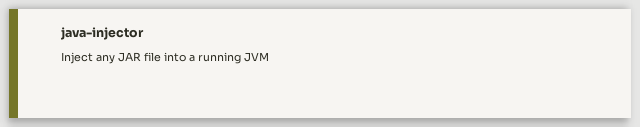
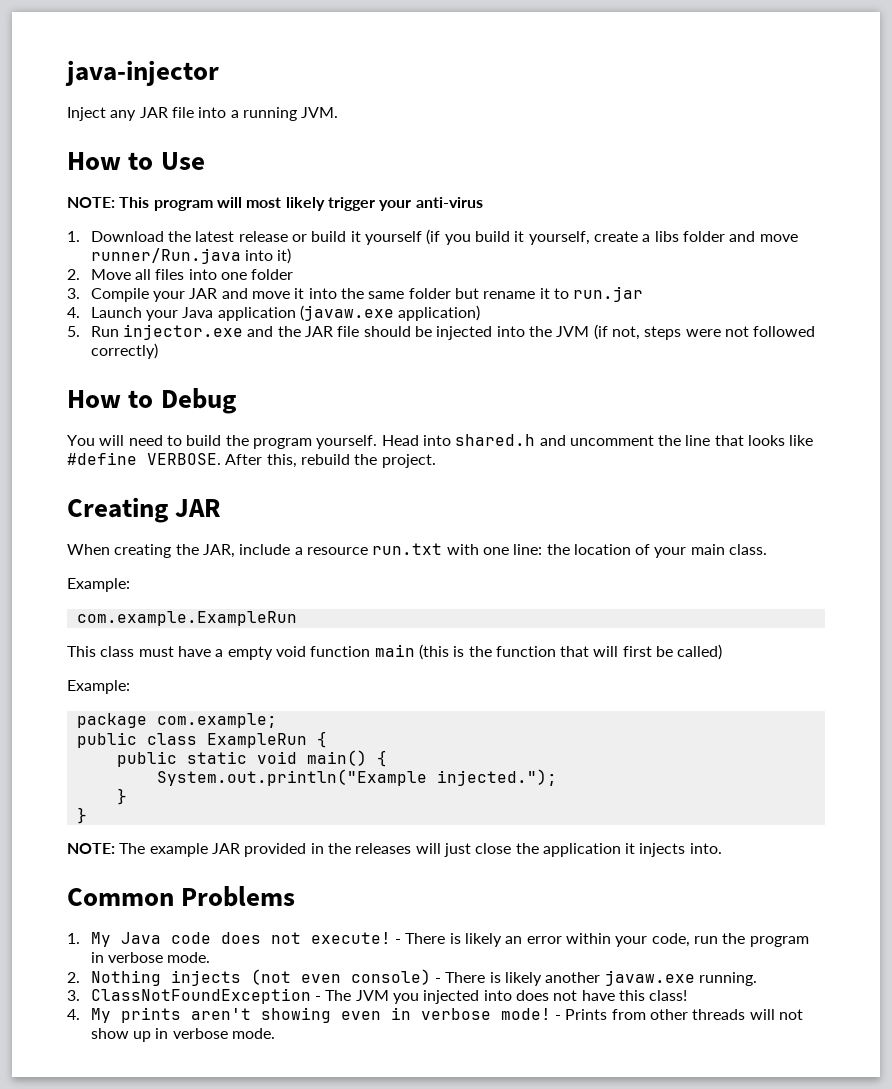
- Inject any JAR file into a running JVM
+ Inject any JAR file into a running JVM.
+ How to Use
+ NOTE: This program will most likely trigger your anti-virus
+ 1. Download the latest release or build it yourself (if you build it yourself, create a libs folder and move runner/Run.java into it)
+ 2. Move all files into one folder
+ 3. Compile your JAR and move it into the same folder but rename it to run.jar
+ 4. Launch your Java application (javaw.exe application)
+ 5. Run injector.exe and the JAR file should be injected into the JVM (if not, steps were not followed correctly)
+ How to Debug
+ You will need to build the program yourself. Head into shared.h and uncomment the line that looks like #define VERBOSE. After this, rebuild the project.
+ Creating JAR
+ When creating the JAR, include a resource run.txt with one line: the location of your main class.
+ Example:
+ com.example.ExampleRun
+ This class must have a empty void function main (this is the function that will first be called)
+ Example:
+ package com.example;
+ public class ExampleRun {
+ public static void main() {
+ System.out.println("Example injected.");
+ }
+ }
+ NOTE: The example JAR provided in the releases will just close the application it injects into.
+ Common Problems
+ 1. My Java code does not execute! - There is likely an error within your code, run the program in verbose mode.
+ 2. Nothing injects (not even console) - There is likely another javaw.exe running.
+ 3. ClassNotFoundException - The JVM you injected into does not have this class!
+ 4. My prints aren't showing even in verbose mode! - Prints from other threads will not show up in verbose mode.

